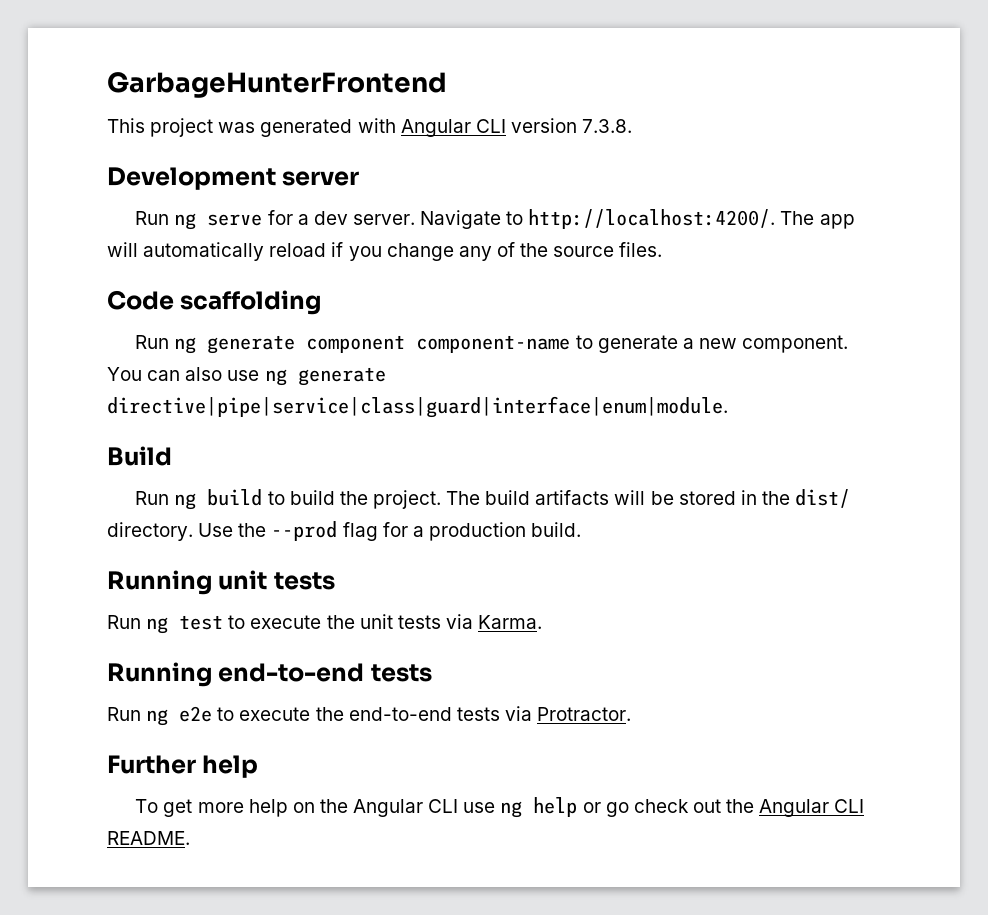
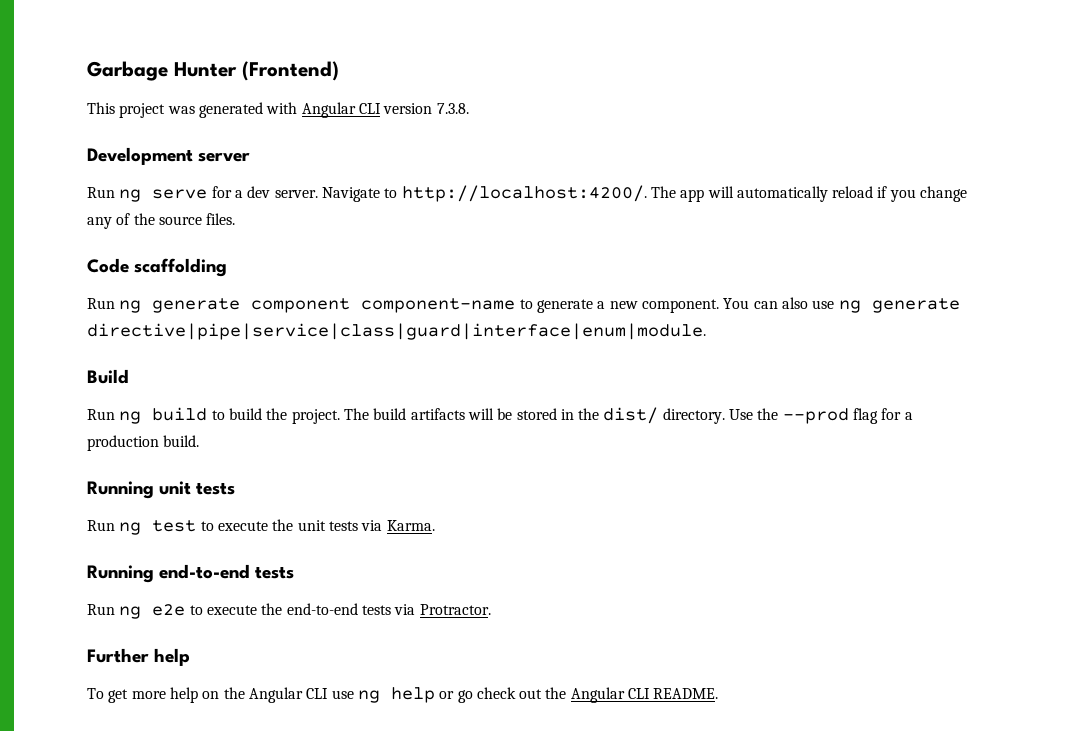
- GarbageHunterFrontend
+ Garbage Hunter (Frontend)

